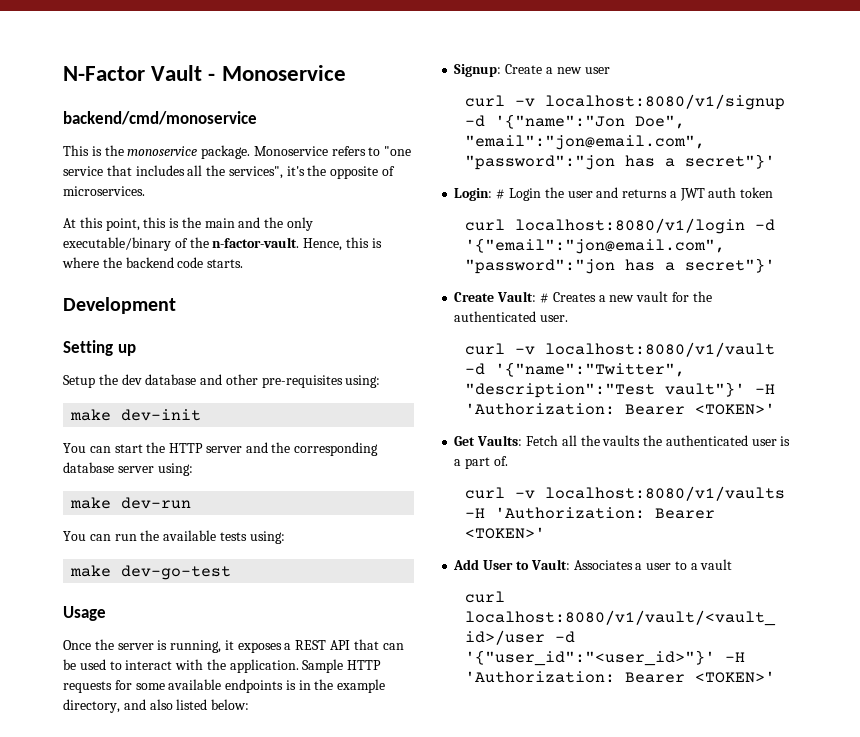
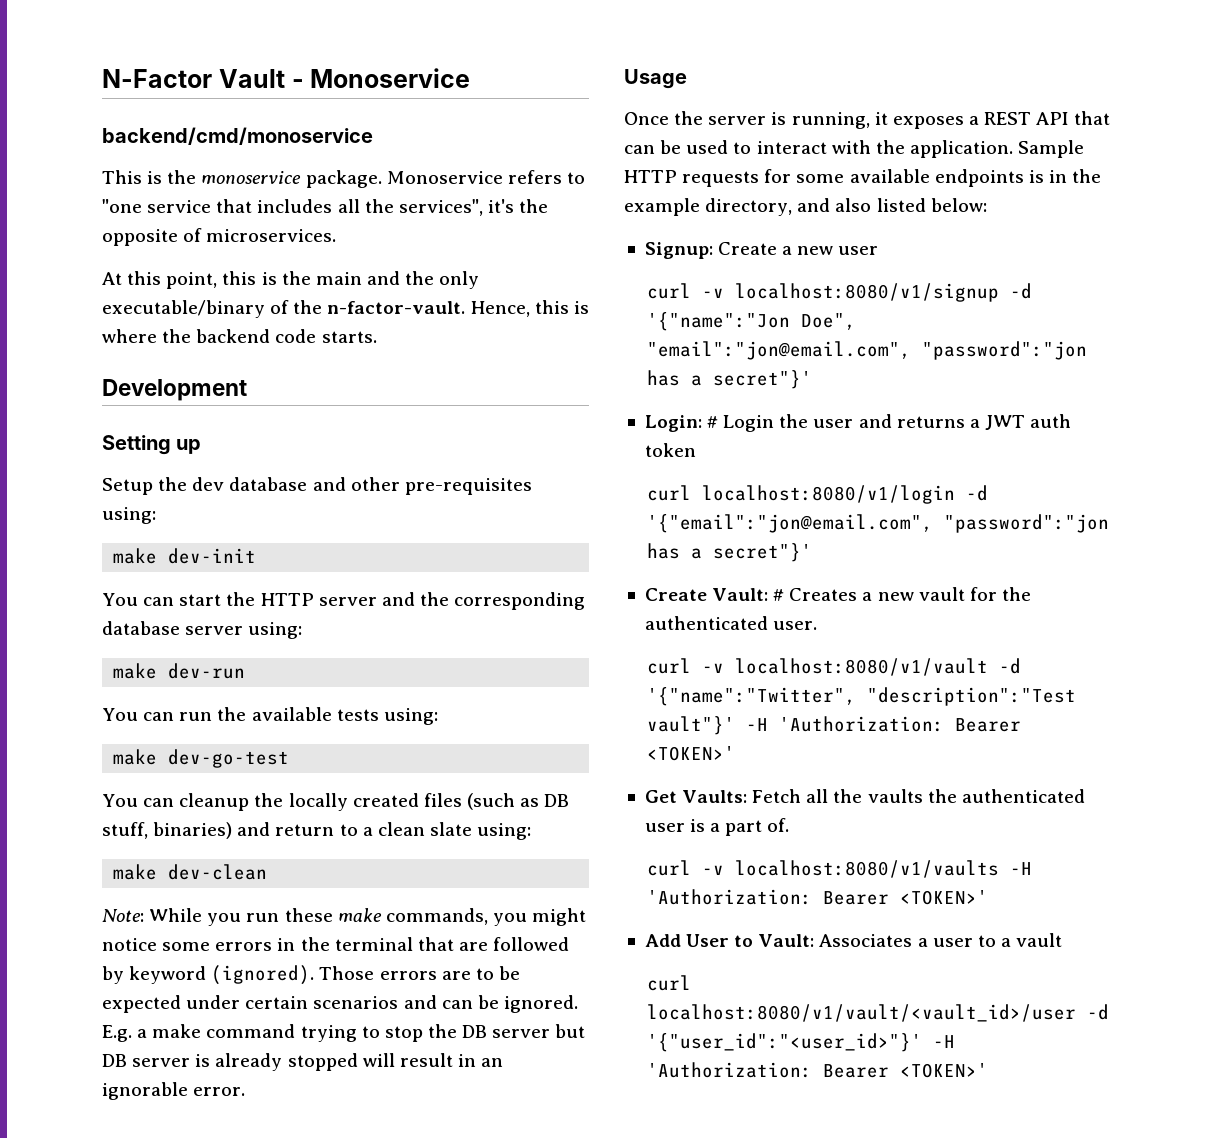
+ You can cleanup the locally created files (such as DB stuff, binaries) and return to a clean slate using:
+ make dev-clean
+ Note: While you run these make commands, you might notice some errors in the terminal that are followed by keyword (ignored). Those errors are to be expected under certain scenarios and can be ignored. E.g. a make command trying to stop the DB server but DB server is already stopped will result in an ignorable error.

